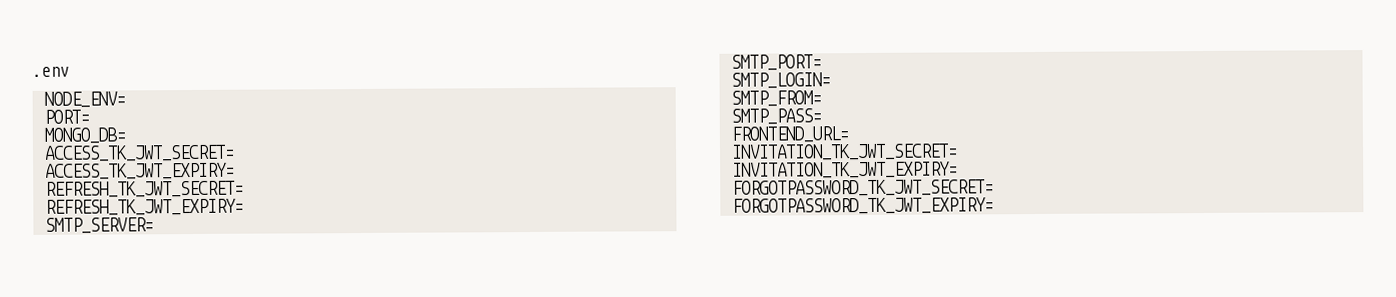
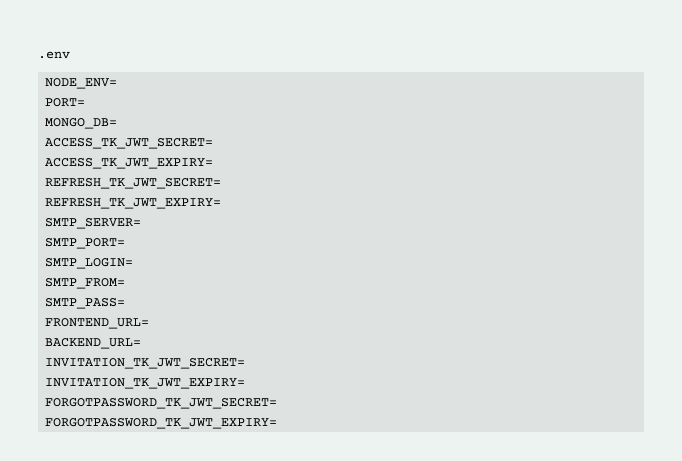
+ BACKEND_URL=

